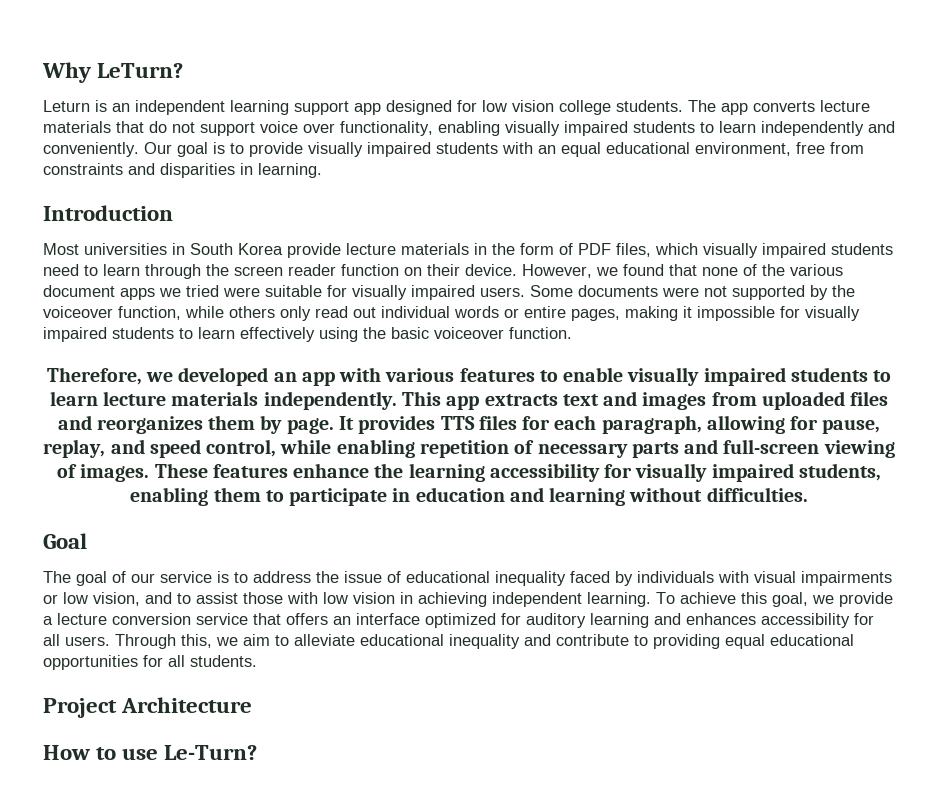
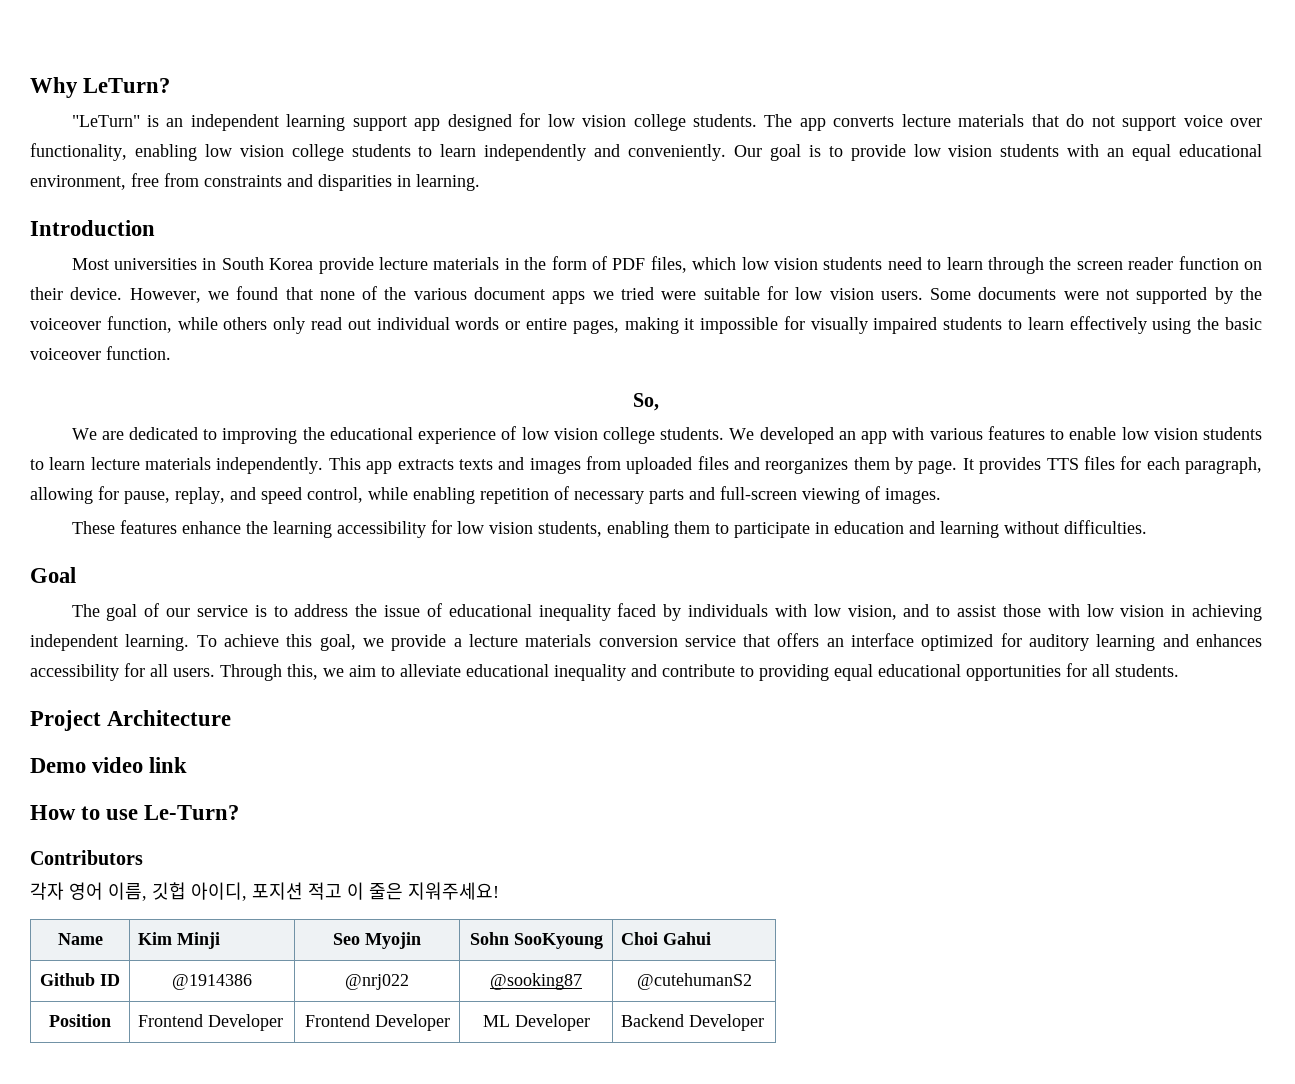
- Leturn is an independent learning support app designed for low vision college students.
+ "LeTurn" is an independent learning support app designed for low vision college students.
- The app converts lecture materials that do not support voice over functionality, enabling visually impaired students to learn independently and conveniently.
+ The app converts lecture materials that do not support voice over functionality, enabling low vision college students to learn independently and conveniently.
- Our goal is to provide visually impaired students with an equal educational environment, free from constraints and disparities in learning.
+ Our goal is to provide low vision students with an equal educational environment, free from constraints and disparities in learning.
- Most universities in South Korea provide lecture materials in the form of PDF files, which visually impaired students need to learn through the screen reader function on their device.
+ Most universities in South Korea provide lecture materials in the form of PDF files, which low vision students need to learn through the screen reader function on their device.
- However, we found that none of the various document apps we tried were suitable for visually impaired users.
+ However, we found that none of the various document apps we tried were suitable for low vision users.
- Therefore, we developed an app with various features to enable visually impaired students to learn lecture materials independently.
+ So,
+ We are dedicated to improving the educational experience of low vision college students. We developed an app with various features to enable low vision students to learn lecture materials independently.
- This app extracts text and images from uploaded files and reorganizes them by page.
+ This app extracts texts and images from uploaded files and reorganizes them by page.
- It provides TTS files for each paragraph, allowing for pause, replay, and speed control, while enabling repetition of necessary parts and full-screen viewing of images. These features enhance the learning accessibility for visually impaired students, enabling them to participate in education and learning without difficulties.
+ It provides TTS files for each paragraph, allowing for pause, replay, and speed control, while enabling repetition of necessary parts and full-screen viewing of images.
+ These features enhance the learning accessibility for low vision students, enabling them to participate in education and learning without difficulties.
- The goal of our service is to address the issue of educational inequality faced by individuals with visual impairments or low vision, and to assist those with low vision in achieving independent learning.
+ The goal of our service is to address the issue of educational inequality faced by individuals with low vision, and to assist those with low vision in achieving independent learning.
- To achieve this goal, we provide a lecture conversion service that offers an interface optimized for auditory learning and enhances accessibility for all users.
+ To achieve this goal, we provide a lecture materials conversion service that offers an interface optimized for auditory learning and enhances accessibility for all users.
+ Demo video link
+ Contributors
+ 각자 영어 이름, 깃헙 아이디, 포지션 적고 이 줄은 지워주세요!
+ Name | Kim Minji | Seo Myojin | Sohn SooKyoung | Choi Gahui
+ Github ID | @1914386 | @nrj022 | @sooking87 | @cutehumanS2
+ Position | Frontend Developer | Frontend Developer | ML Developer | Backend Developer

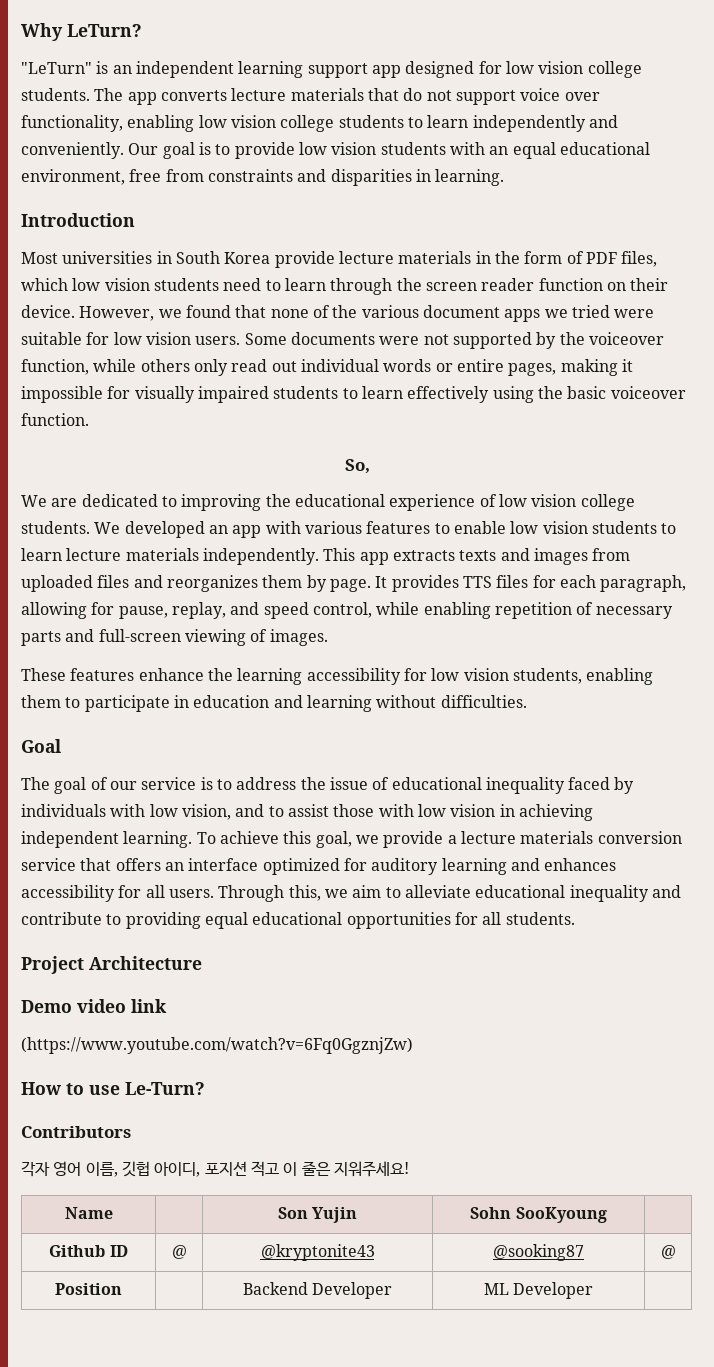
+ (https://www.youtube.com/watch?v=6Fq0GgznjZw)
- Name | Kim Minji | Seo Myojin | Sohn SooKyoung | Choi Gahui
+ Name | | Son Yujin | Sohn SooKyoung |
- Github ID | @1914386 | @nrj022 | @sooking87 | @cutehumanS2
+ Github ID | @ | @kryptonite43 | @sooking87 | @
- Position | Frontend Developer | Frontend Developer | ML Developer | Backend Developer
+ Position | | Backend Developer | ML Developer |

